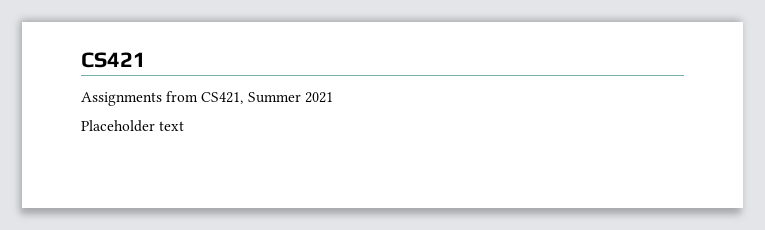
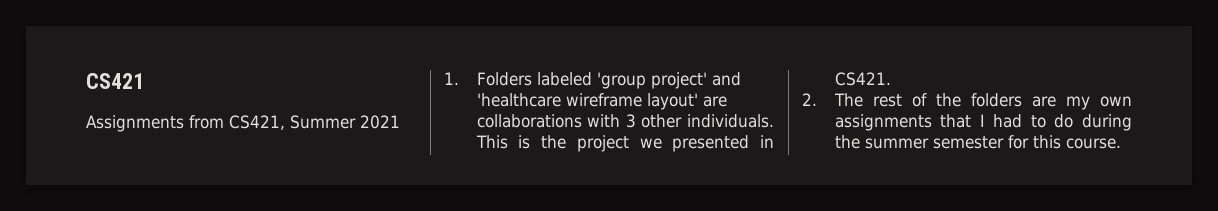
- Placeholder text
+ 1. Folders labeled 'group project' and 'healthcare wireframe layout' are collaborations with 3 other individuals. This is the project we presented in CS421.
+ 2. The rest of the folders are my own assignments that I had to do during the summer semester for this course.

